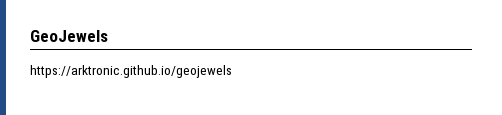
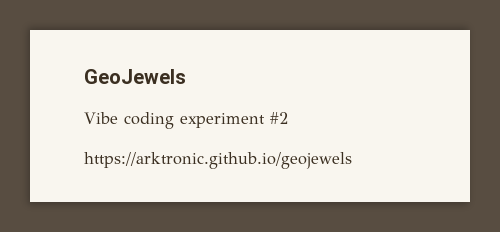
+ Vibe coding experiment #2

